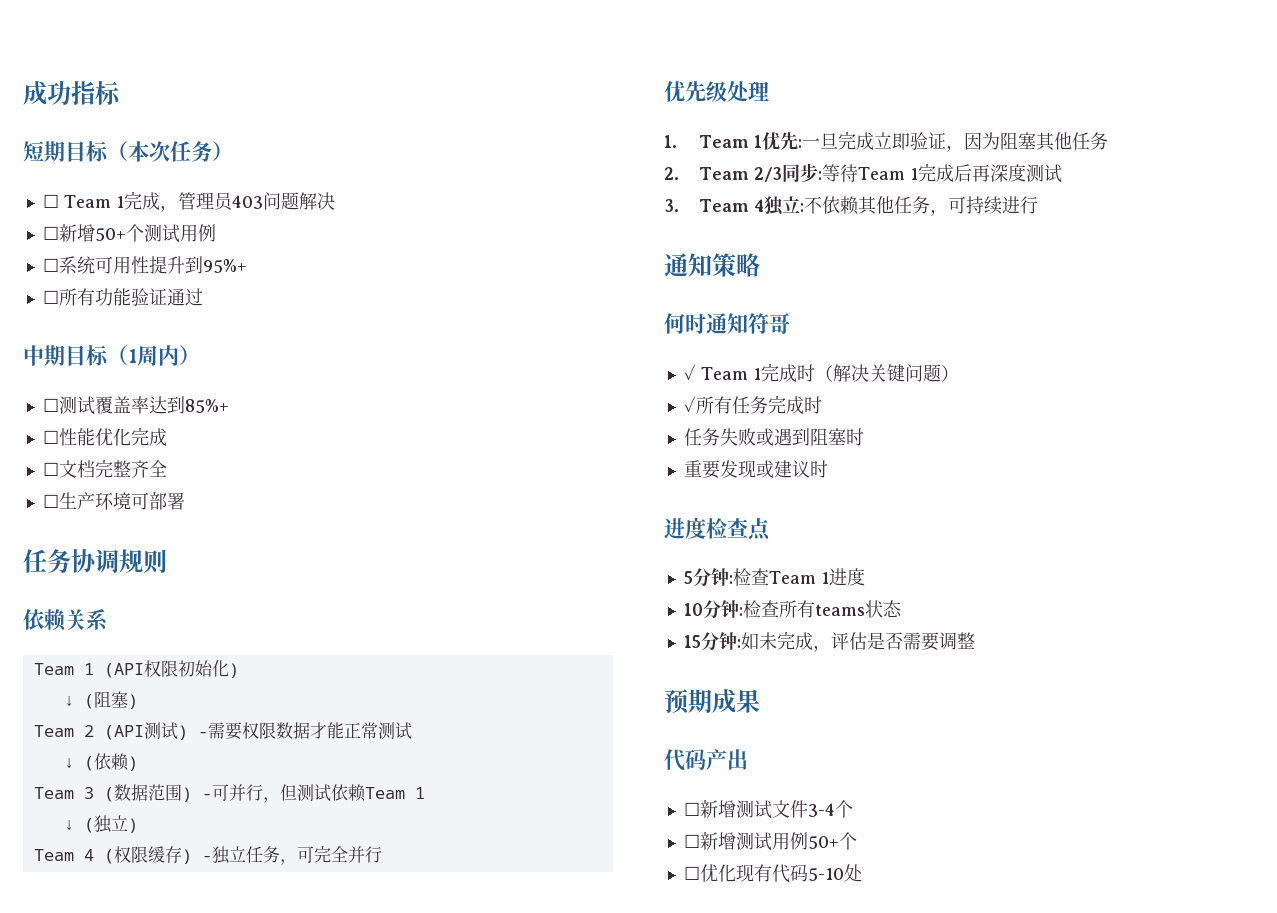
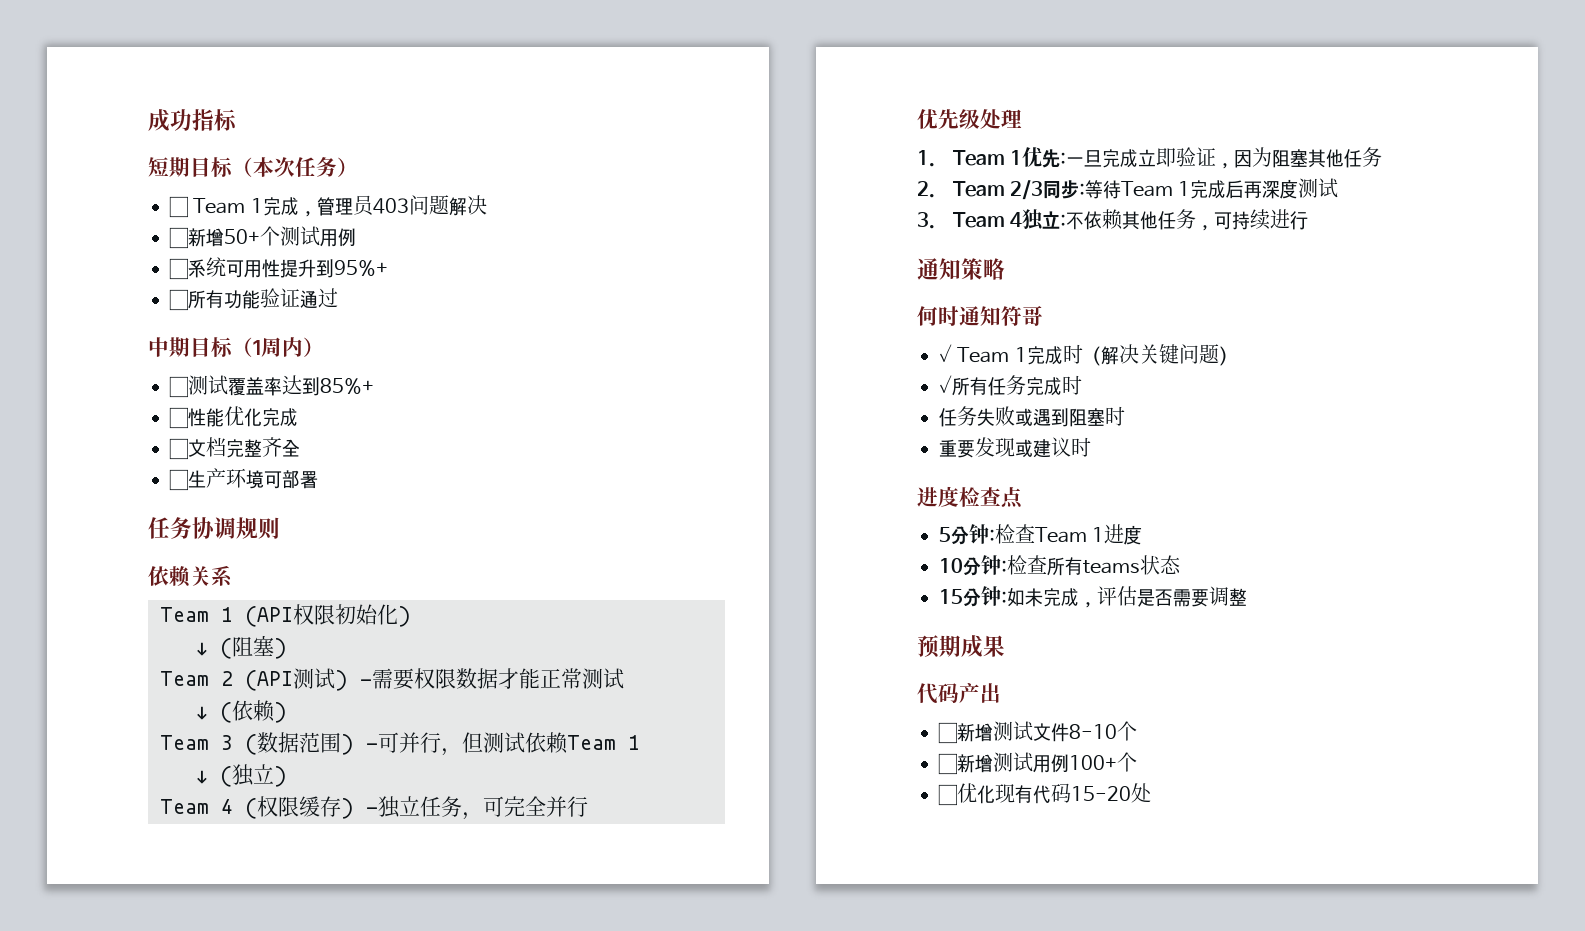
- ☐新增测试文件3-4个
+ ☐新增测试文件8-10个
- ☐新增测试用例50+个
+ ☐新增测试用例100+个
- ☐优化现有代码5-10处
+ ☐优化现有代码15-20处

